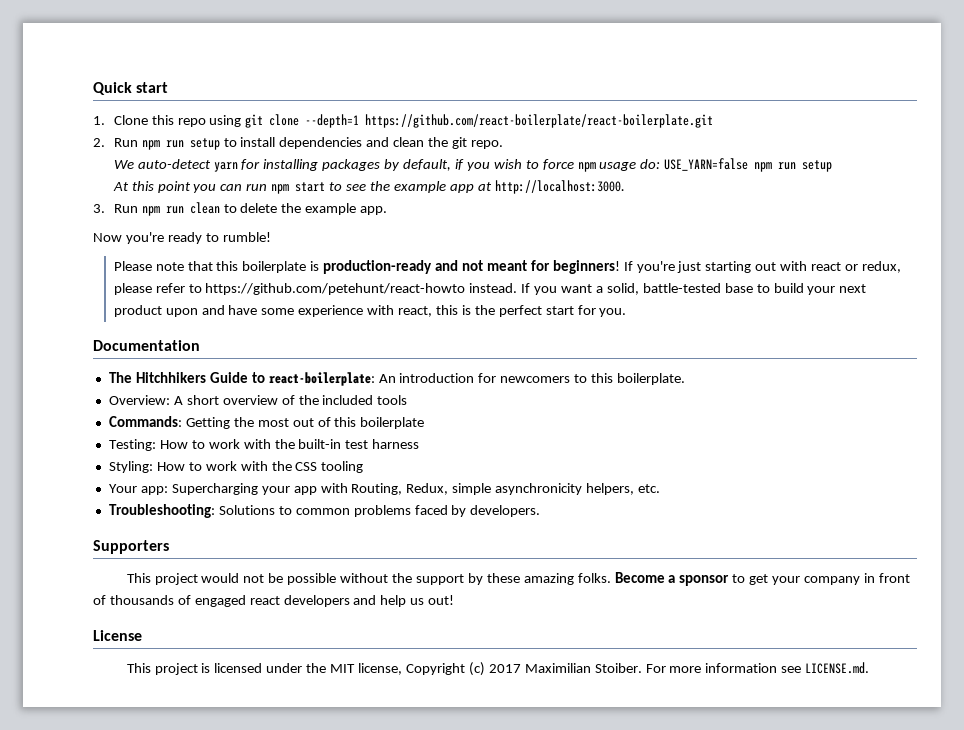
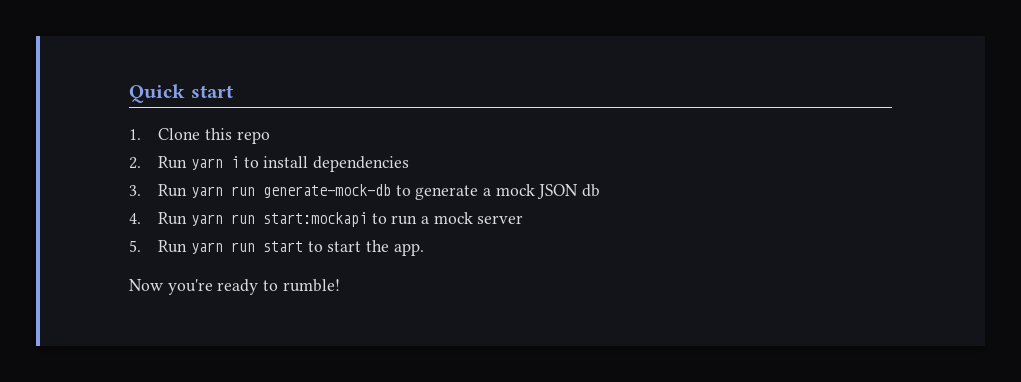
- 1. Clone this repo using git clone --depth=1 https://github.com/react-boilerplate/react-boilerplate.git
+ 1. Clone this repo
- 2. Run npm run setup to install dependencies and clean the git repo.
- We auto-detect yarn for installing packages by default, if you wish to force npm usage do: USE_YARN=false npm run setup
- At this point you can run npm start to see the example app at http://localhost:3000.
- 3. Run npm run clean to delete the example app.
+ 2. Run yarn i to install dependencies
+ 3. Run yarn run generate-mock-db to generate a mock JSON db
+ 4. Run yarn run start:mockapi to run a mock server
+ 5. Run yarn run start to start the app.
- Please note that this boilerplate is production-ready and not meant for beginners! If you're just starting out with react or redux, please refer to https://github.com/petehunt/react-howto instead. If you want a solid, battle-tested base to build your next product upon and have some experience with react, this is the perfect start for you.
- Documentation
- The Hitchhikers Guide to react-boilerplate: An introduction for newcomers to this boilerplate.
- Overview: A short overview of the included tools
- Commands: Getting the most out of this boilerplate
- Testing: How to work with the built-in test harness
- Styling: How to work with the CSS tooling
- Your app: Supercharging your app with Routing, Redux, simple asynchronicity helpers, etc.
- Troubleshooting: Solutions to common problems faced by developers.
- Supporters
- This project would not be possible without the support by these amazing folks. Become a sponsor to get your company in front of thousands of engaged react developers and help us out!
- License
- This project is licensed under the MIT license, Copyright (c) 2017 Maximilian Stoiber. For more information see LICENSE.md.

